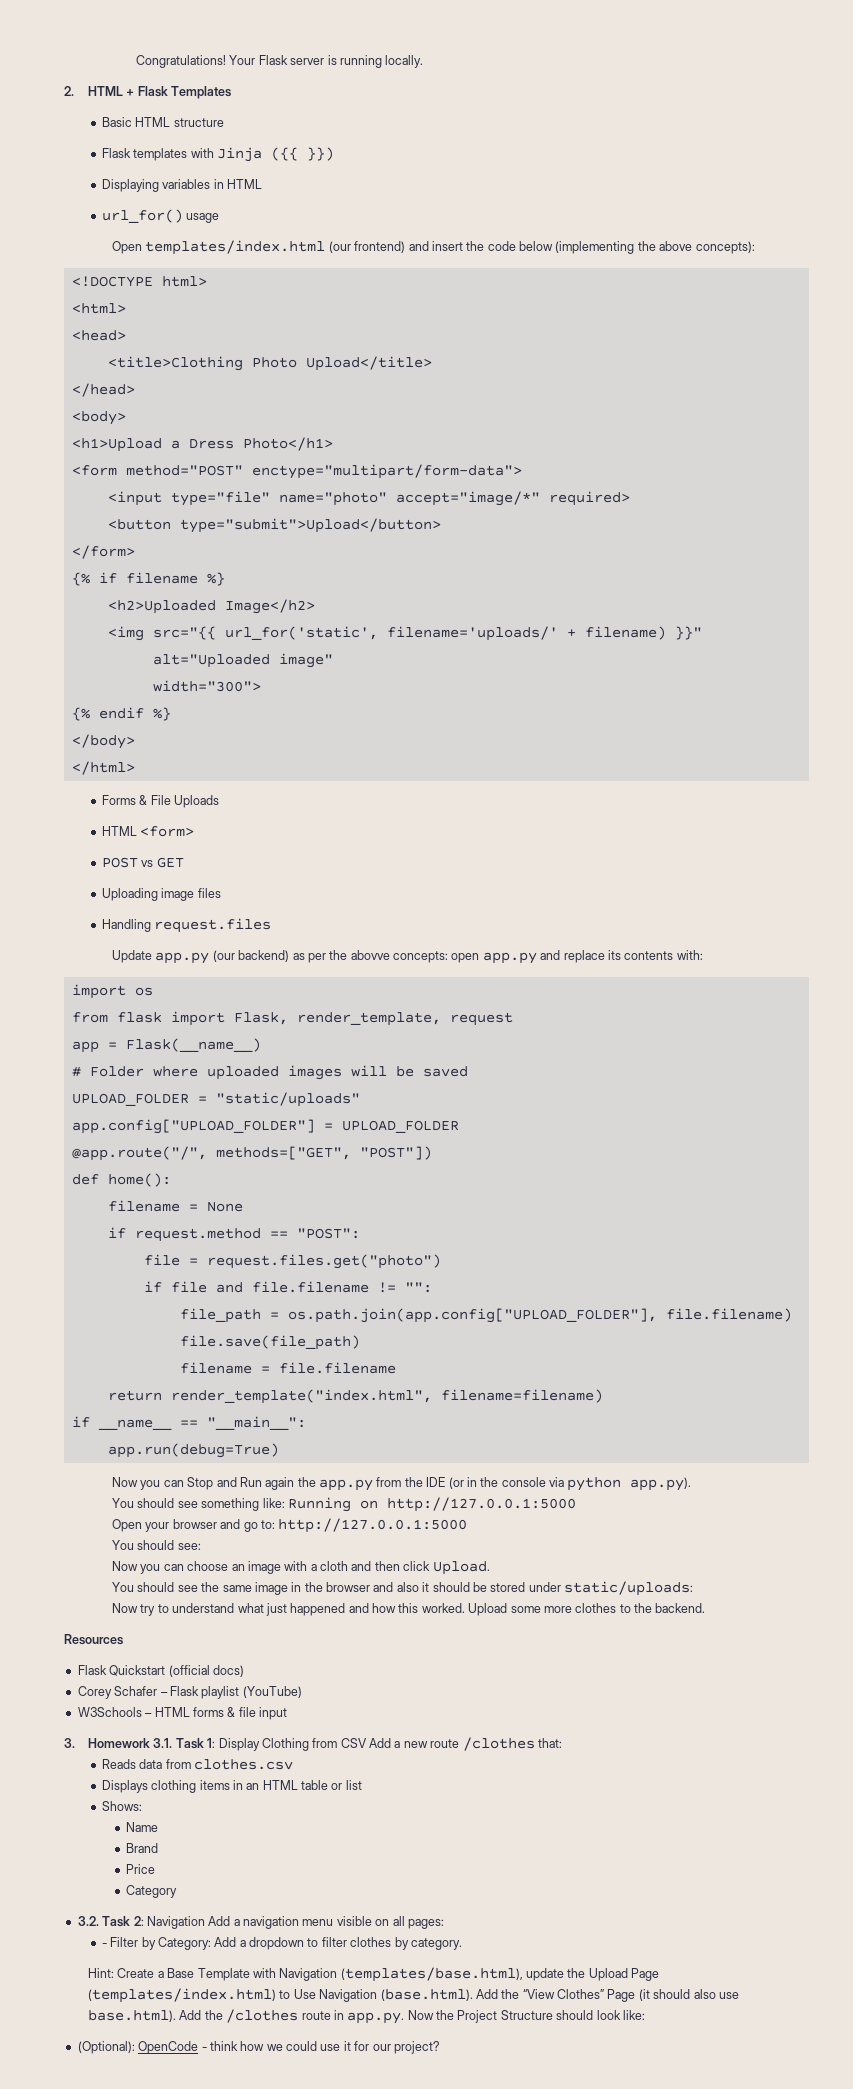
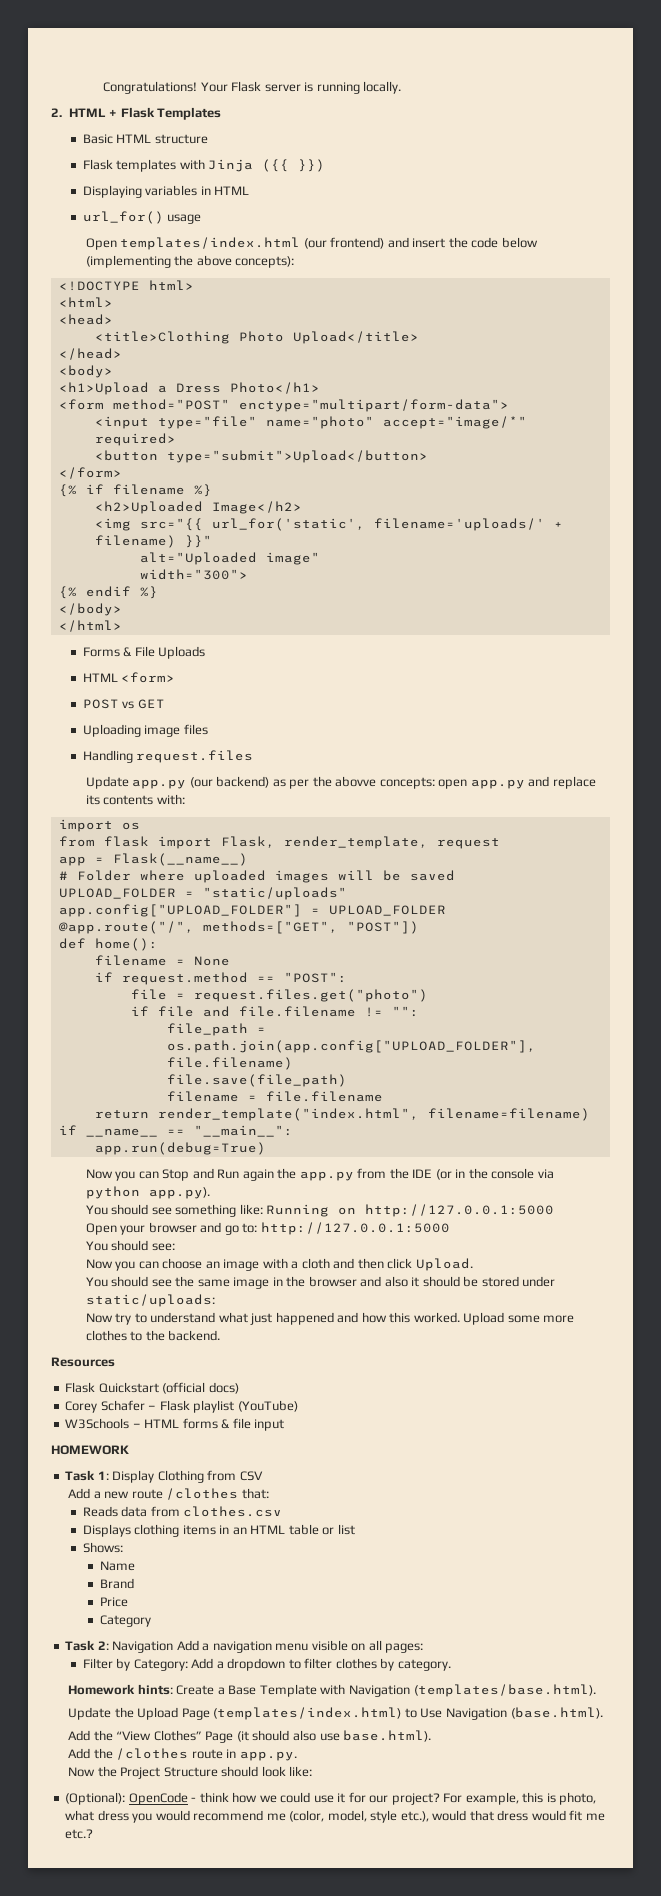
- 3. Homework 3.1. Task 1: Display Clothing from CSV Add a new route /clothes that:
+ HOMEWORK
+ Task 1: Display Clothing from CSV
+ Add a new route /clothes that:
- 3.2. Task 2: Navigation Add a navigation menu visible on all pages:
+ Task 2: Navigation Add a navigation menu visible on all pages:
- - Filter by Category: Add a dropdown to filter clothes by category.
+ Filter by Category: Add a dropdown to filter clothes by category.
- Hint: Create a Base Template with Navigation (templates/base.html), update the Upload Page (templates/index.html) to Use Navigation (base.html). Add the “View Clothes” Page (it should also use base.html). Add the /clothes route in app.py. Now the Project Structure should look like:
+ Homework hints: Create a Base Template with Navigation (templates/base.html).
+ Update the Upload Page (templates/index.html) to Use Navigation (base.html).
+ Add the “View Clothes” Page (it should also use base.html).
+ Add the /clothes route in app.py.
+ Now the Project Structure should look like:
+ For example, this is photo, what dress you would recommend me (color, model, style etc.), would that dress would fit me etc.?

